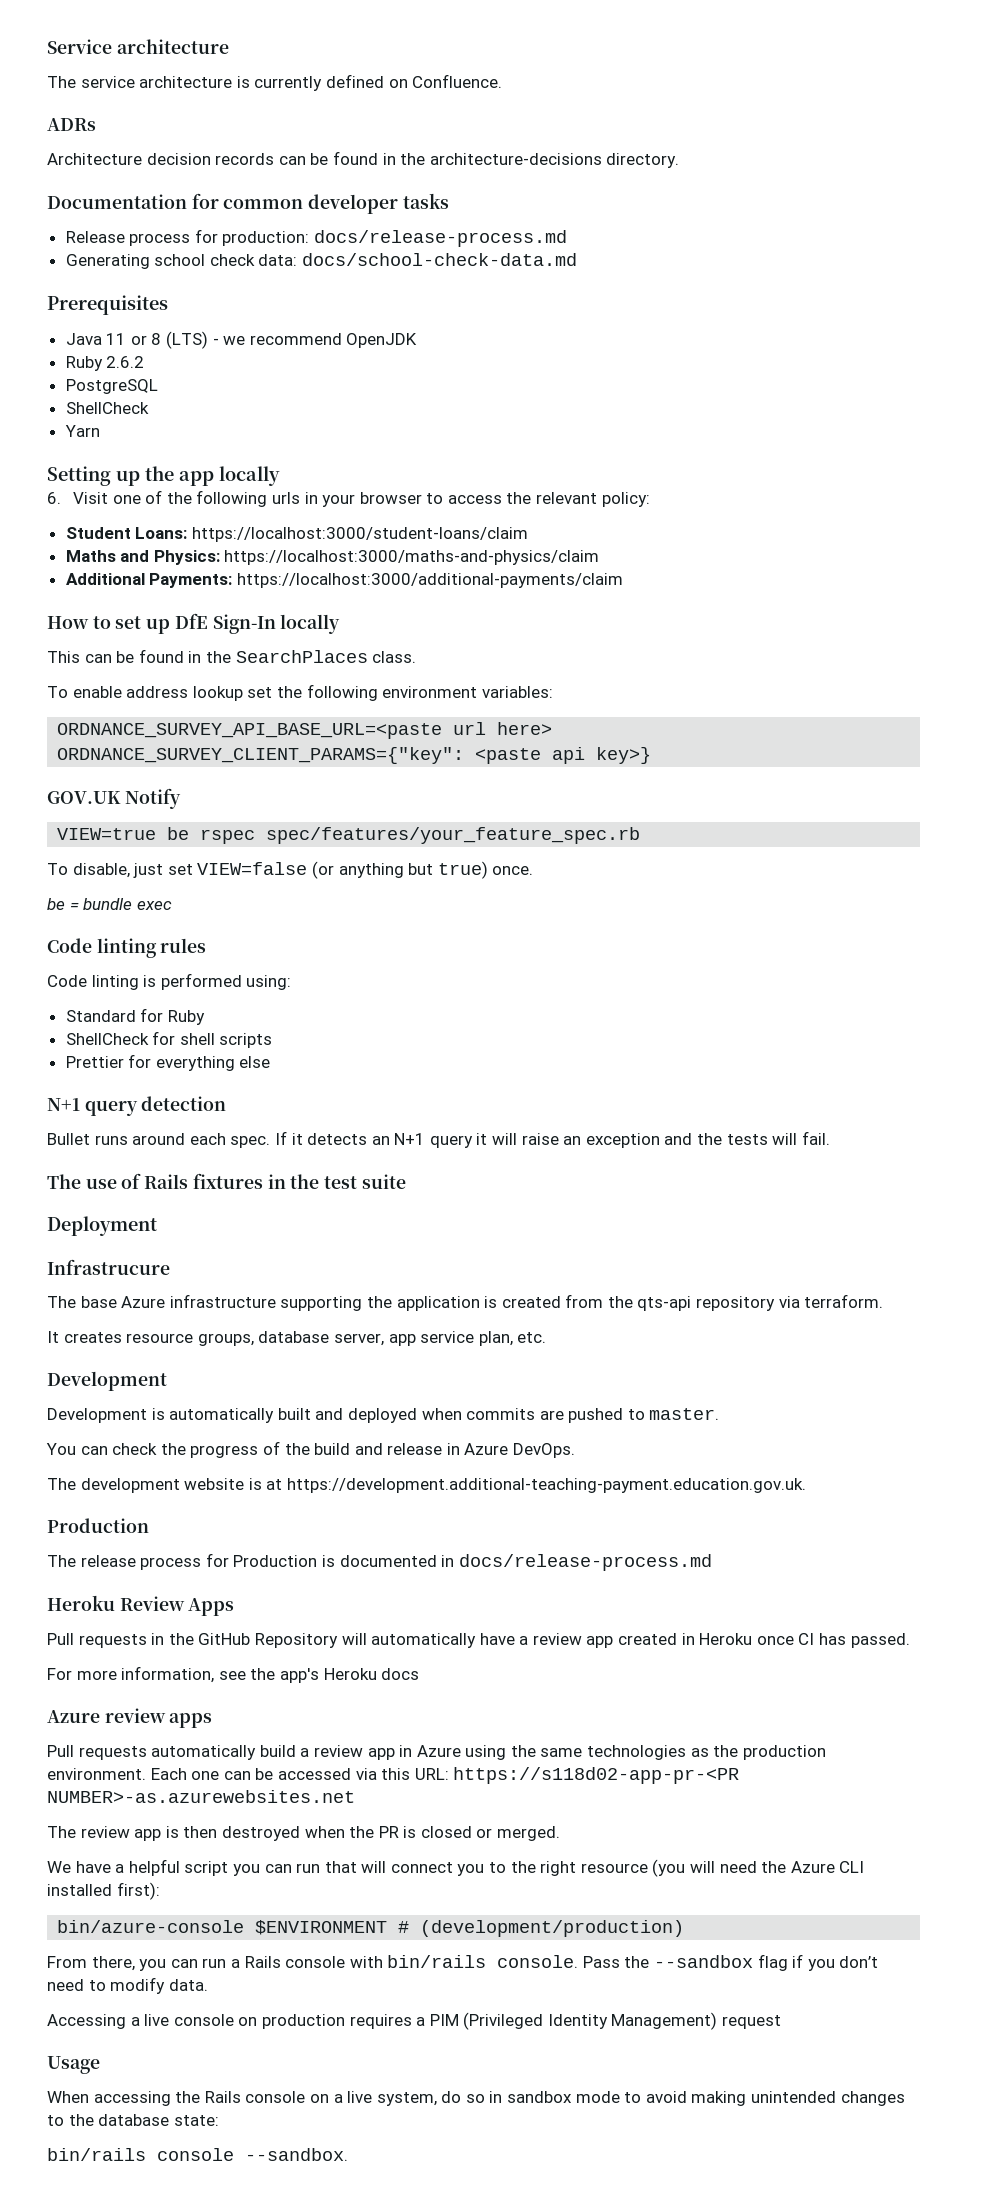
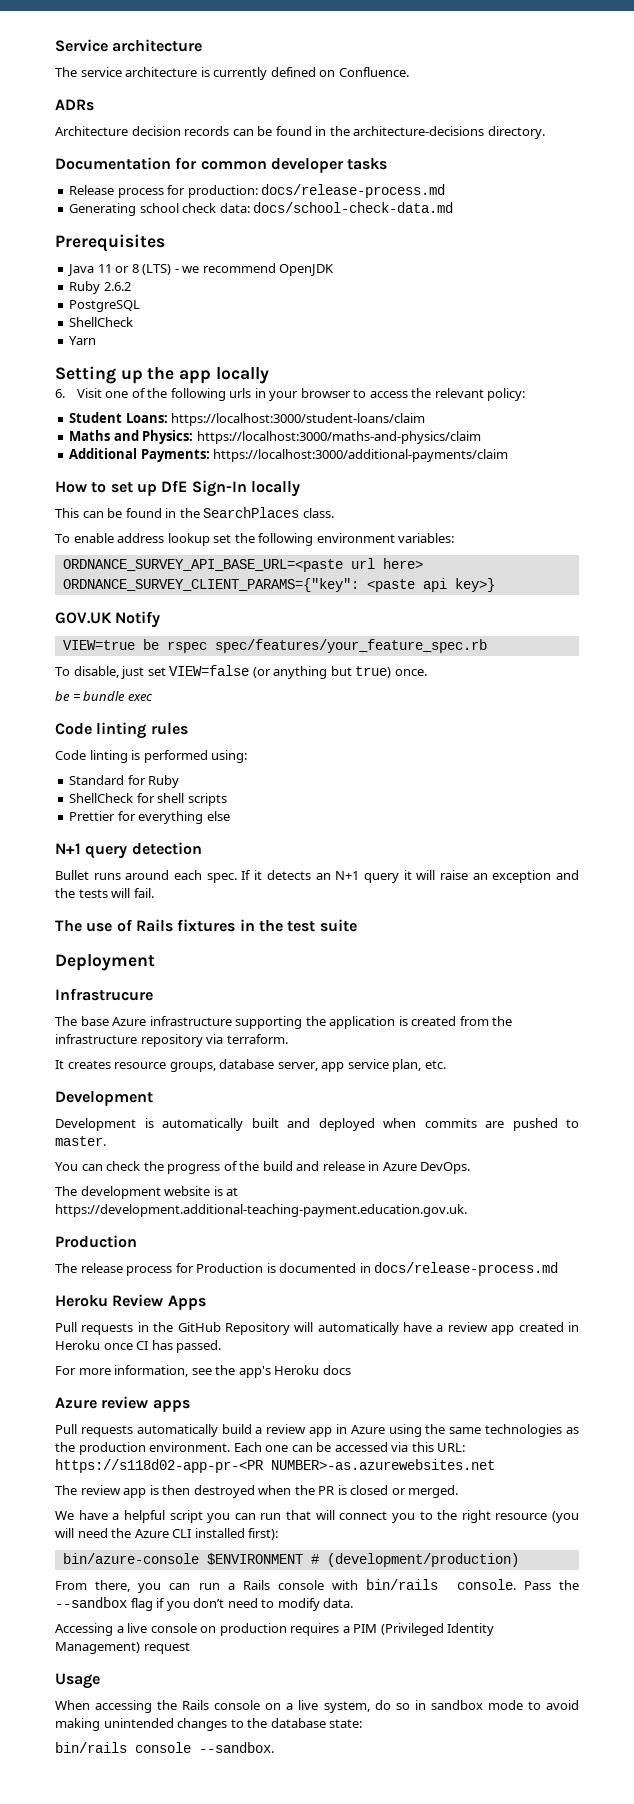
- The base Azure infrastructure supporting the application is created from the qts-api repository via terraform.
+ The base Azure infrastructure supporting the application is created from the infrastructure repository via terraform.

